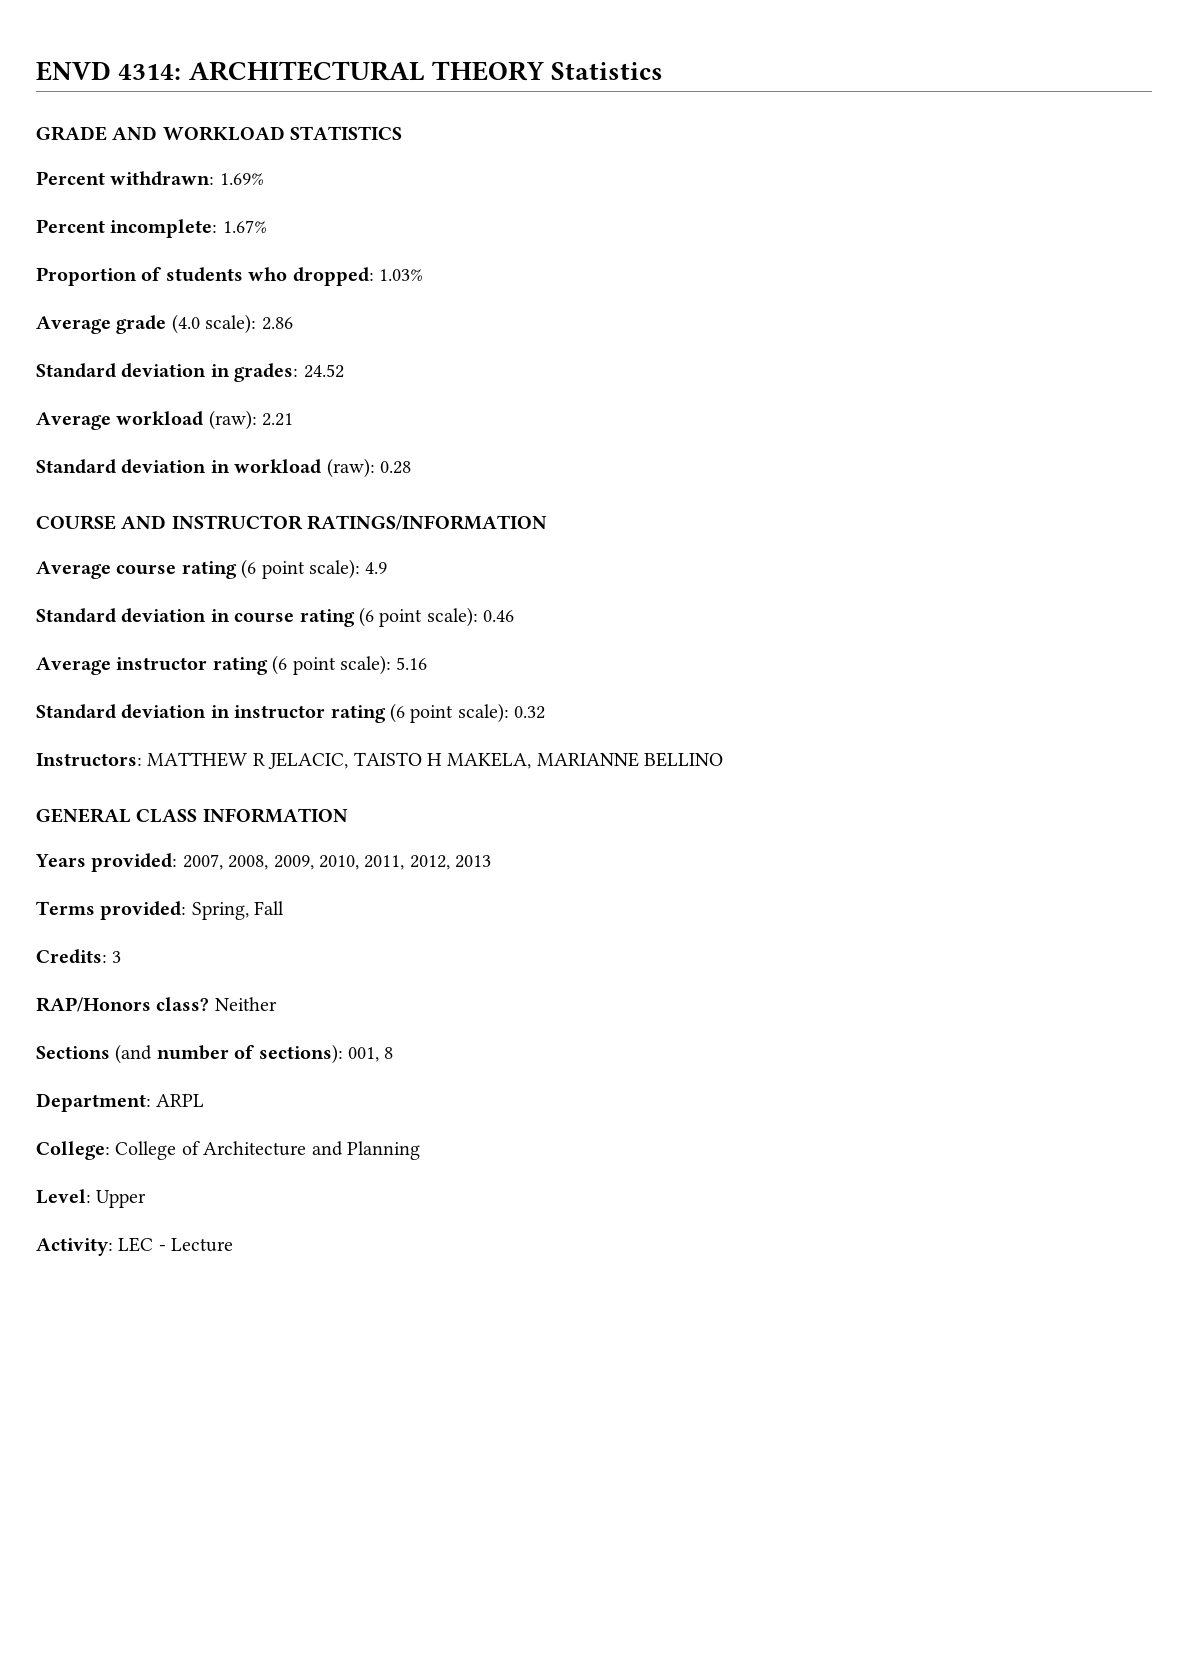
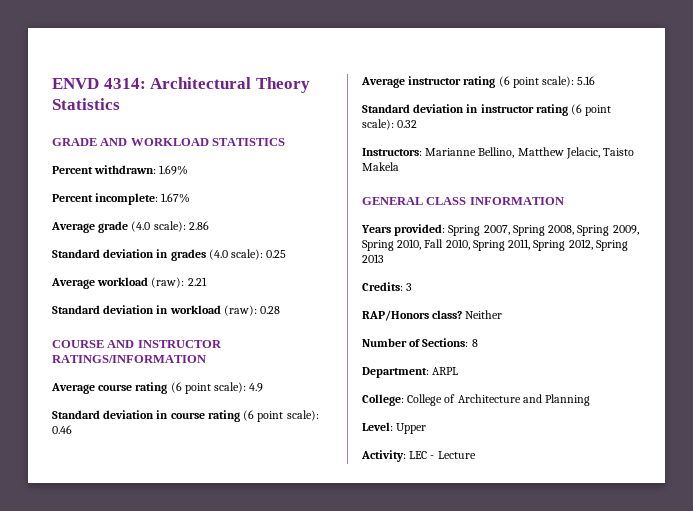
- ENVD 4314: ARCHITECTURAL THEORY Statistics
+ ENVD 4314: Architectural Theory Statistics
- Proportion of students who dropped: 1.03%
- Standard deviation in grades: 24.52
+ Standard deviation in grades (4.0 scale): 0.25
- Instructors: MATTHEW R JELACIC, TAISTO H MAKELA, MARIANNE BELLINO
+ Instructors: Marianne Bellino, Matthew Jelacic, Taisto Makela
- Years provided: 2007, 2008, 2009, 2010, 2011, 2012, 2013
- Terms provided: Spring, Fall
+ Years provided: Spring 2007, Spring 2008, Spring 2009, Spring 2010, Fall 2010, Spring 2011, Spring 2012, Spring 2013
- Sections (and number of sections): 001, 8
+ Number of Sections: 8

